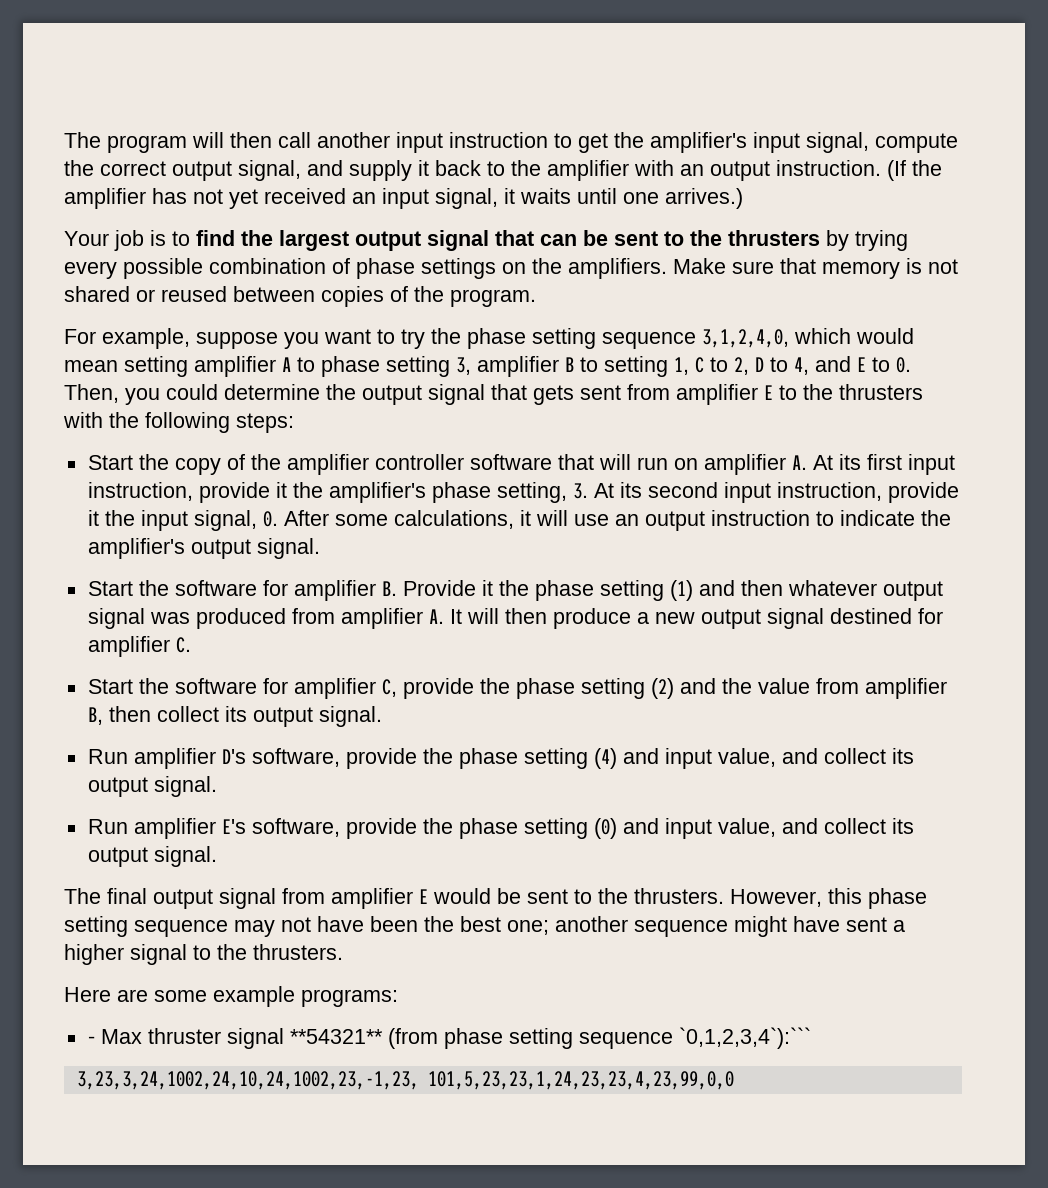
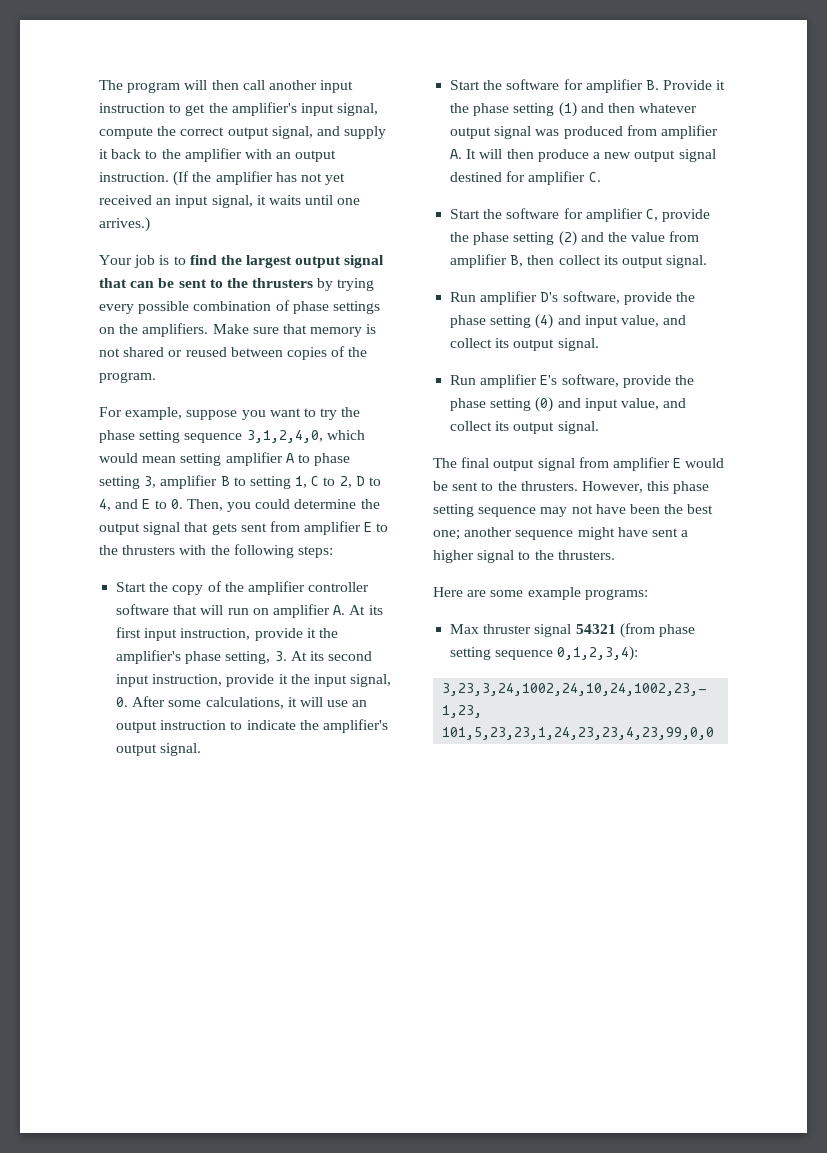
- - Max thruster signal **54321** (from phase setting sequence `0,1,2,3,4`):```
+ Max thruster signal 54321 (from phase setting sequence 0,1,2,3,4):

